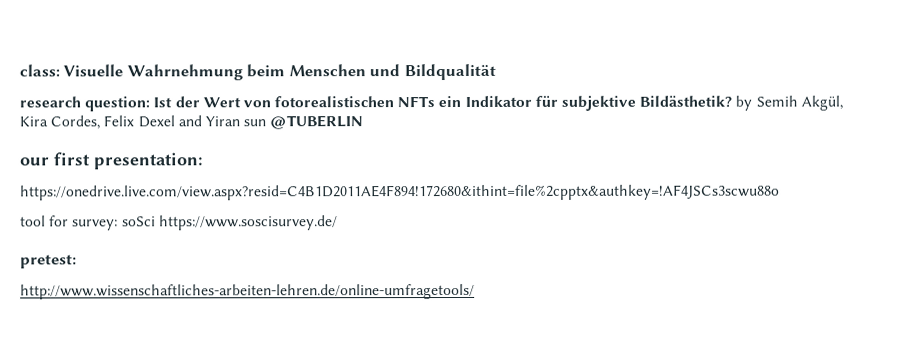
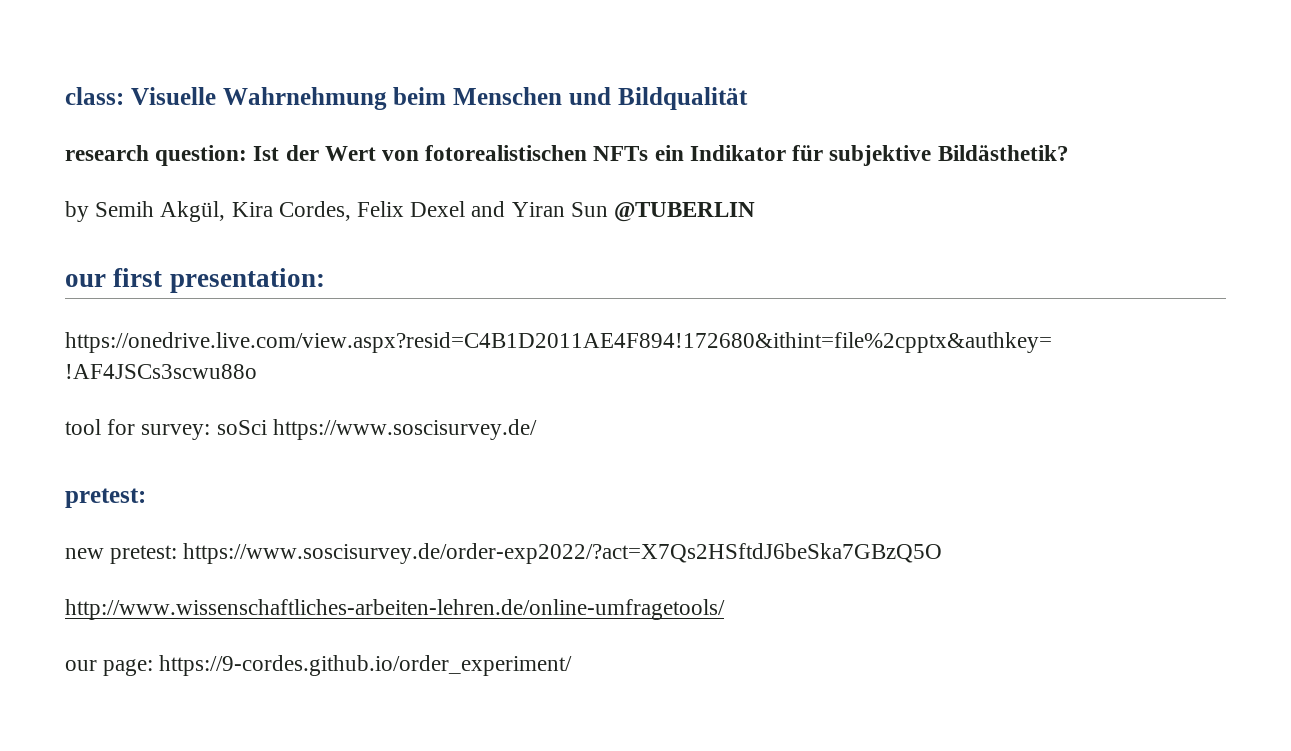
- research question: Ist der Wert von fotorealistischen NFTs ein Indikator für subjektive Bildästhetik? by Semih Akgül, Kira Cordes, Felix Dexel and Yiran sun @TUBERLIN
+ research question: Ist der Wert von fotorealistischen NFTs ein Indikator für subjektive Bildästhetik?
+ by Semih Akgül, Kira Cordes, Felix Dexel and Yiran Sun @TUBERLIN
+ new pretest: https://www.soscisurvey.de/order-exp2022/?act=X7Qs2HSftdJ6beSka7GBzQ5O
  http://www.wissenschaftliches-arbeiten-lehren.de/online-umfragetools/
+ our page: https://9-cordes.github.io/order_experiment/

